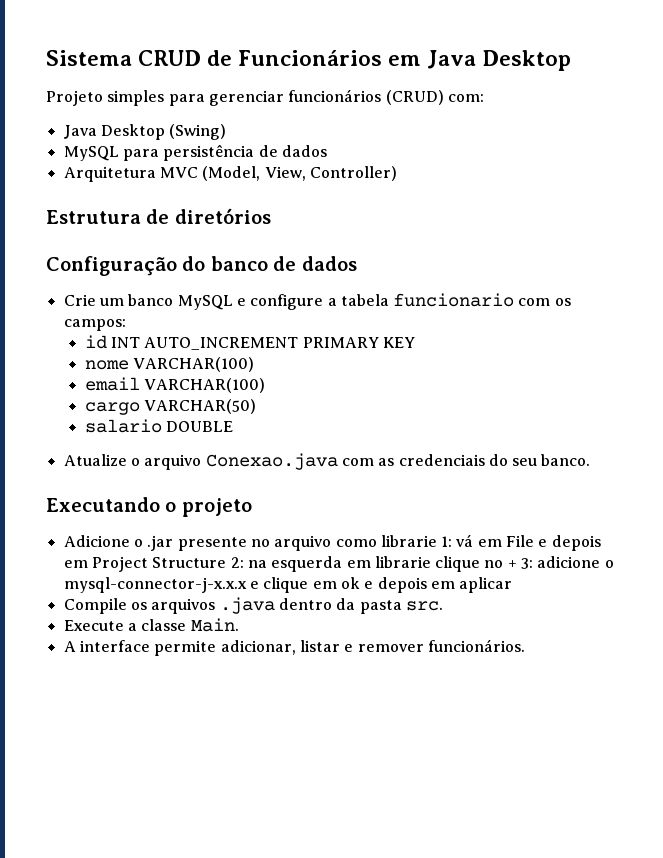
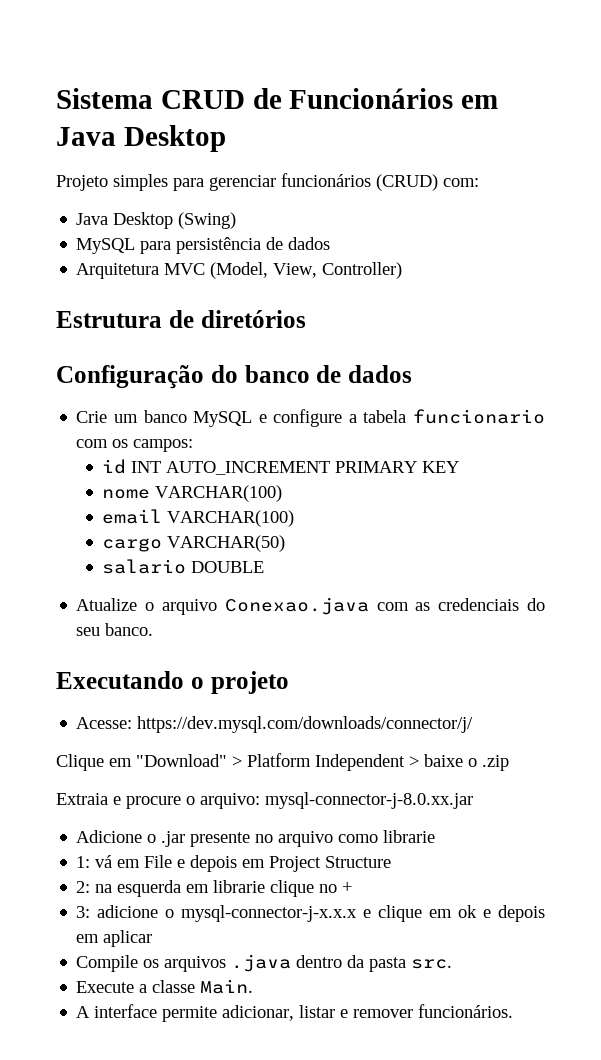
+ Acesse: https://dev.mysql.com/downloads/connector/j/
+ Clique em "Download" > Platform Independent > baixe o .zip
+ Extraia e procure o arquivo: mysql-connector-j-8.0.xx.jar
- Adicione o .jar presente no arquivo como librarie 1: vá em File e depois em Project Structure 2: na esquerda em librarie clique no + 3: adicione o mysql-connector-j-x.x.x e clique em ok e depois em aplicar
+ Adicione o .jar presente no arquivo como librarie
+ 1: vá em File e depois em Project Structure
+ 2: na esquerda em librarie clique no +
+ 3: adicione o mysql-connector-j-x.x.x e clique em ok e depois em aplicar

